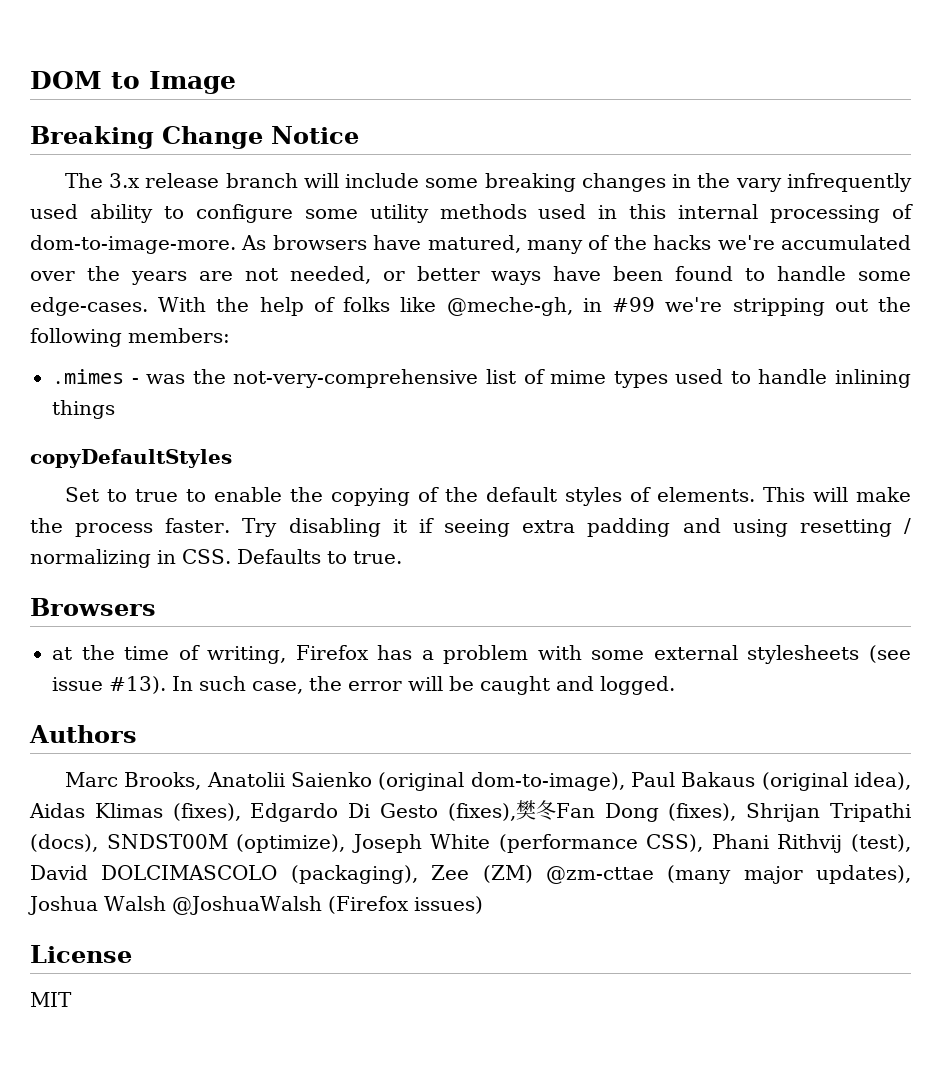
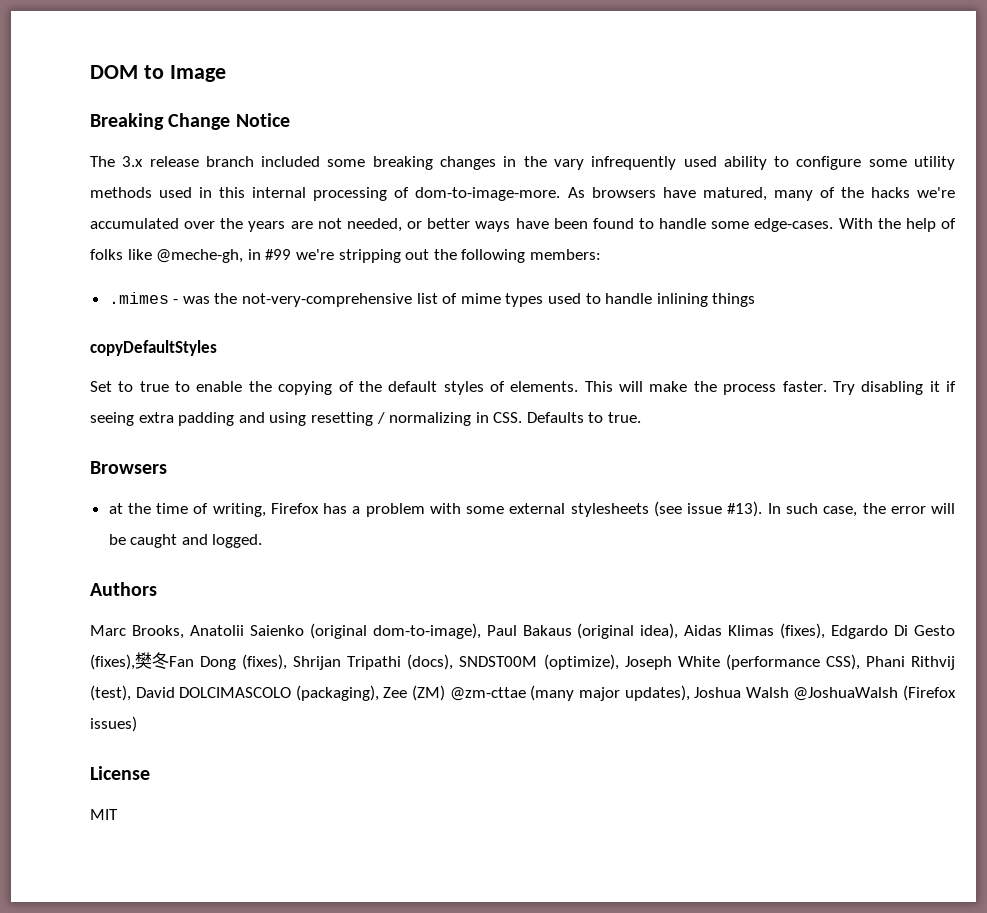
- The 3.x release branch will include some breaking changes in the vary infrequently used ability to configure some utility methods used in this internal processing of dom-to-image-more.
+ The 3.x release branch included some breaking changes in the vary infrequently used ability to configure some utility methods used in this internal processing of dom-to-image-more.

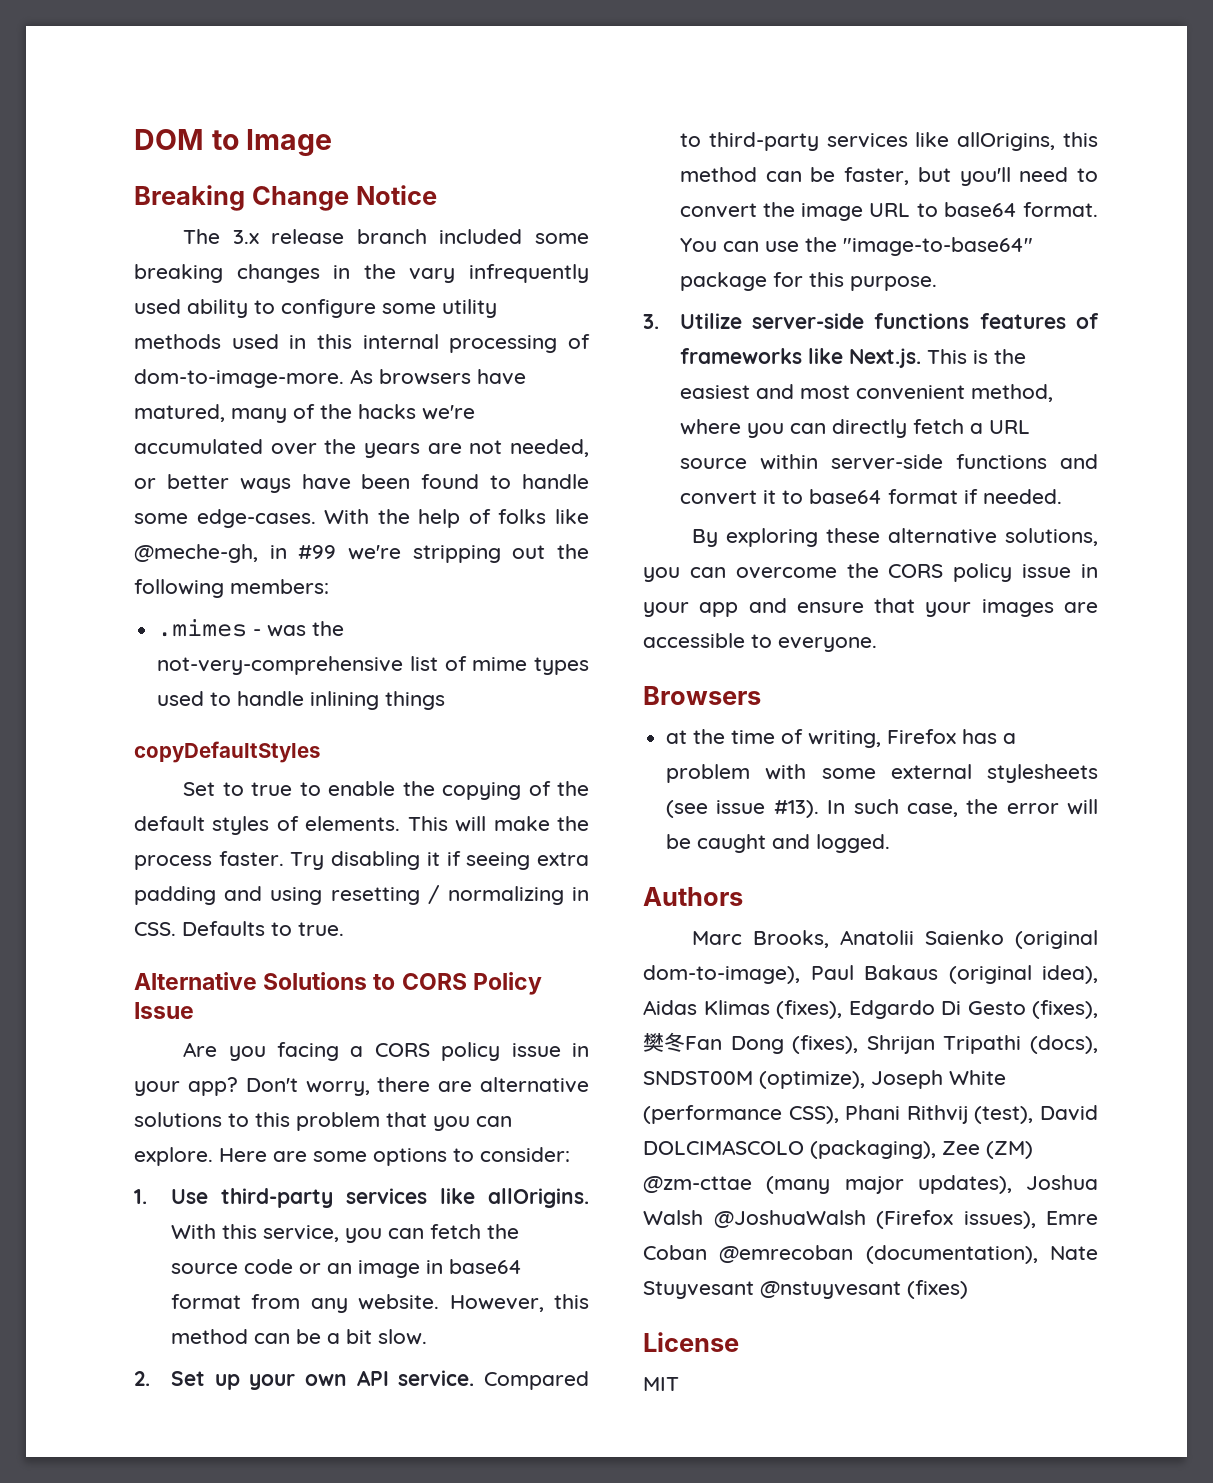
+ Alternative Solutions to CORS Policy Issue
+ Are you facing a CORS policy issue in your app? Don't worry, there are alternative solutions to this problem that you can explore. Here are some options to consider:
+ 1. Use third-party services like allOrigins. With this service, you can fetch the source code or an image in base64 format from any website. However, this method can be a bit slow.
+ 2. Set up your own API service. Compared to third-party services like allOrigins, this method can be faster, but you'll need to convert the image URL to base64 format. You can use the "image-to-base64" package for this purpose.
+ 3. Utilize server-side functions features of frameworks like Next.js. This is the easiest and most convenient method, where you can directly fetch a URL source within server-side functions and convert it to base64 format if needed.
+ By exploring these alternative solutions, you can overcome the CORS policy issue in your app and ensure that your images are accessible to everyone.
- Marc Brooks, Anatolii Saienko (original dom-to-image), Paul Bakaus (original idea), Aidas Klimas (fixes), Edgardo Di Gesto (fixes),樊冬Fan Dong (fixes), Shrijan Tripathi (docs), SNDST00M (optimize), Joseph White (performance CSS), Phani Rithvij (test), David DOLCIMASCOLO (packaging), Zee (ZM) @zm-cttae (many major updates), Joshua Walsh @JoshuaWalsh (Firefox issues)
+ Marc Brooks, Anatolii Saienko (original dom-to-image), Paul Bakaus (original idea), Aidas Klimas (fixes), Edgardo Di Gesto (fixes),樊冬Fan Dong (fixes), Shrijan Tripathi (docs), SNDST00M (optimize), Joseph White (performance CSS), Phani Rithvij (test), David DOLCIMASCOLO (packaging), Zee (ZM) @zm-cttae (many major updates), Joshua Walsh @JoshuaWalsh (Firefox issues), Emre Coban @emrecoban (documentation), Nate Stuyvesant @nstuyvesant (fixes)

